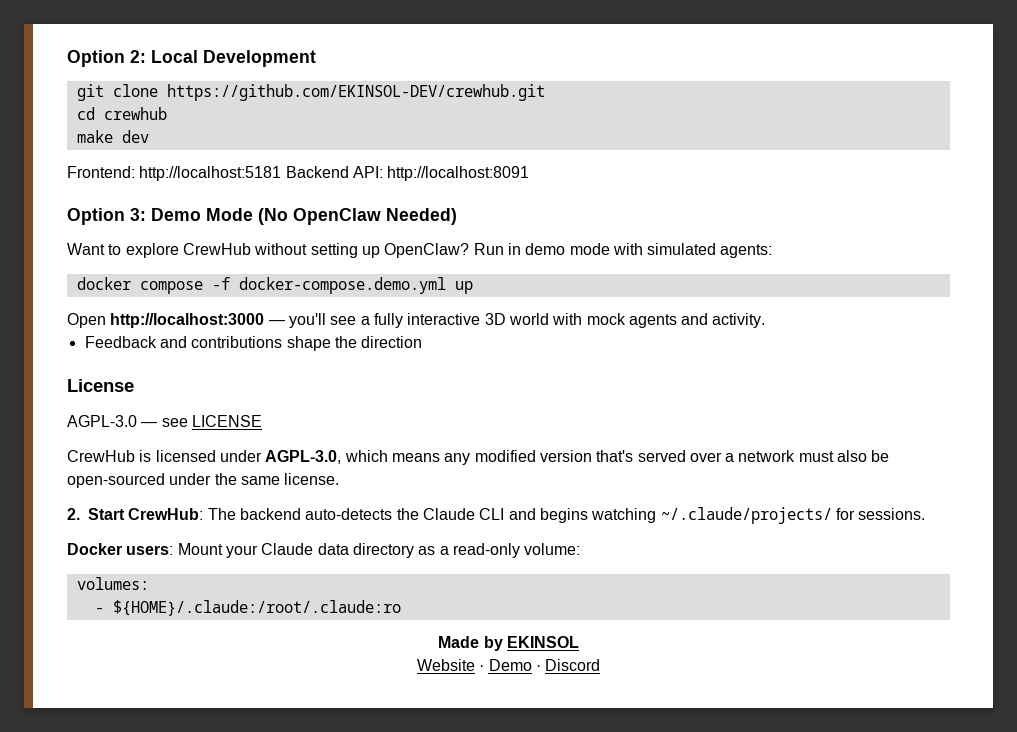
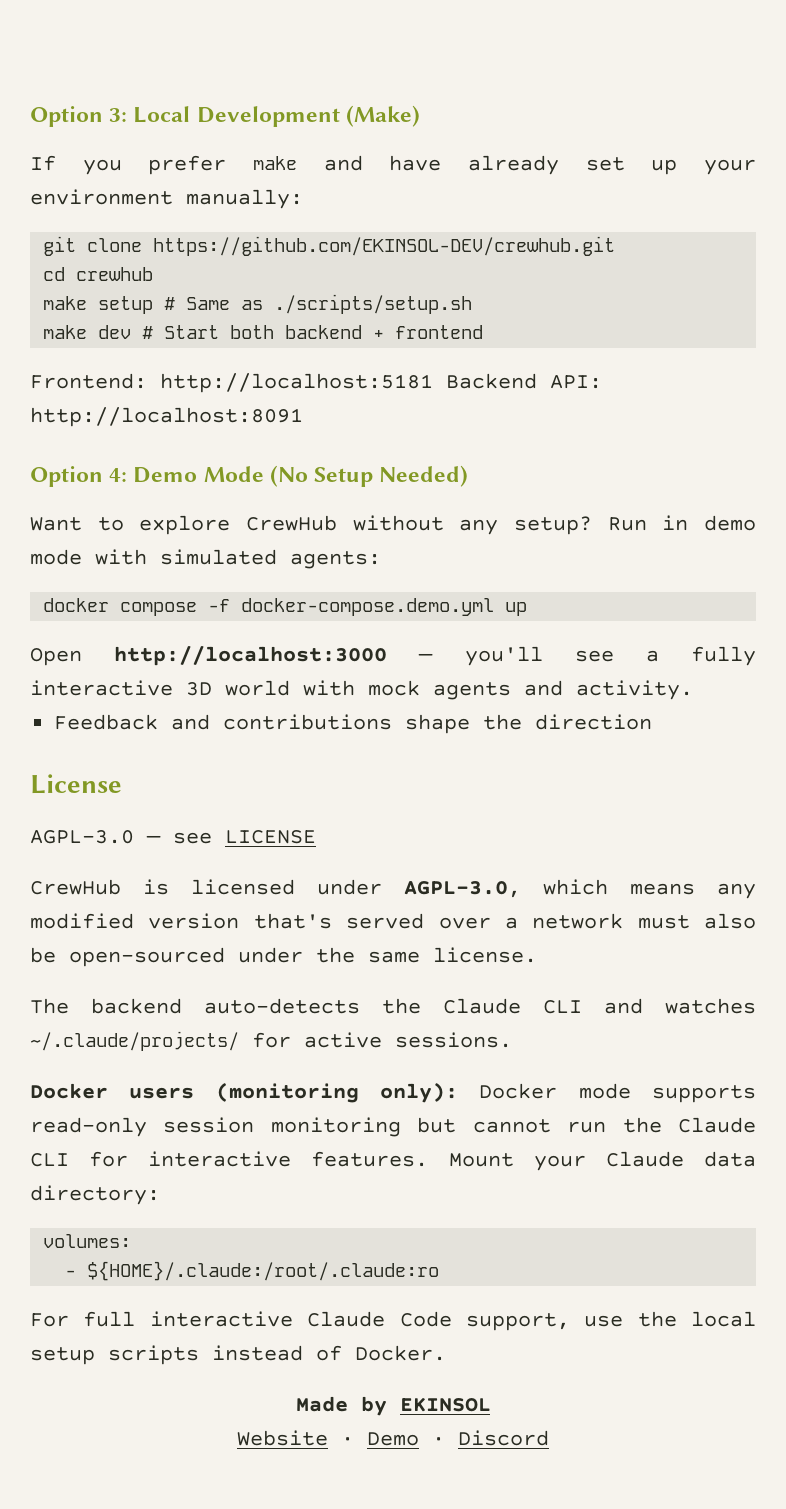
- Option 2: Local Development
+ Option 3: Local Development (Make)
+ If you prefer make and have already set up your environment manually:
- make dev
+ make setup # Same as ./scripts/setup.sh
+ make dev # Start both backend + frontend
- Option 3: Demo Mode (No OpenClaw Needed)
+ Option 4: Demo Mode (No Setup Needed)
- Want to explore CrewHub without setting up OpenClaw?
+ Want to explore CrewHub without any setup?
- 2. Start CrewHub: The backend auto-detects the Claude CLI and begins watching ~/.claude/projects/ for sessions.
+ The backend auto-detects the Claude CLI and watches ~/.claude/projects/ for active sessions.
- Docker users: Mount your Claude data directory as a read-only volume:
+ Docker users (monitoring only): Docker mode supports read-only session monitoring but cannot run the Claude CLI for interactive features. Mount your Claude data directory:
  volumes:
  - ${HOME}/.claude:/root/.claude:ro
+ For full interactive Claude Code support, use the local setup scripts instead of Docker.

